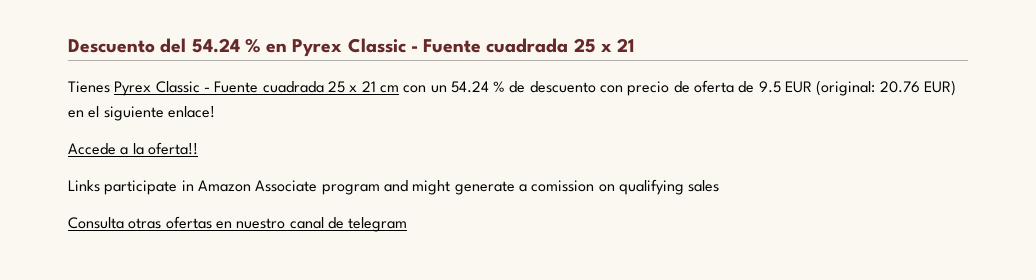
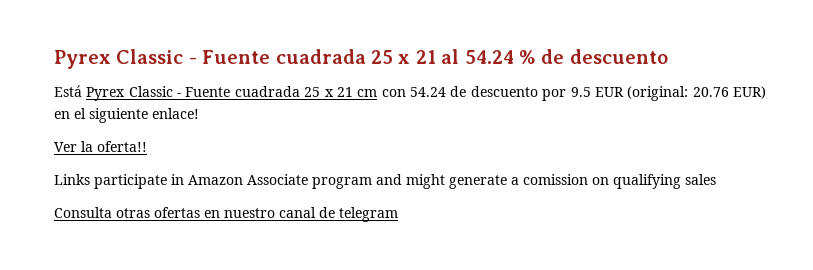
- Descuento del 54.24 % en Pyrex Classic - Fuente cuadrada 25 x 21
- Tienes Pyrex Classic - Fuente cuadrada 25 x 21 cm con un 54.24 % de descuento con precio de oferta de 9.5 EUR (original: 20.76 EUR) en el siguiente enlace!
+ Pyrex Classic - Fuente cuadrada 25 x 21 al 54.24 % de descuento
+ Está Pyrex Classic - Fuente cuadrada 25 x 21 cm con 54.24 de descuento por 9.5 EUR (original: 20.76 EUR) en el siguiente enlace!
- Accede a la oferta!!
+ Ver la oferta!!

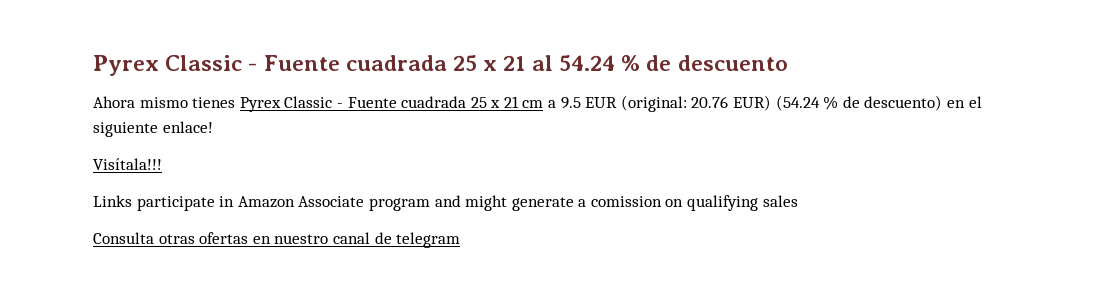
- Está Pyrex Classic - Fuente cuadrada 25 x 21 cm con 54.24 de descuento por 9.5 EUR (original: 20.76 EUR) en el siguiente enlace!
+ Ahora mismo tienes Pyrex Classic - Fuente cuadrada 25 x 21 cm a 9.5 EUR (original: 20.76 EUR) (54.24 % de descuento) en el siguiente enlace!
- Ver la oferta!!
+ Visítala!!!

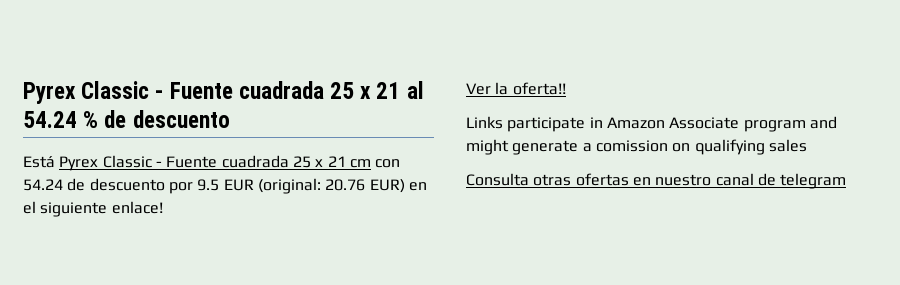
- Ahora mismo tienes Pyrex Classic - Fuente cuadrada 25 x 21 cm a 9.5 EUR (original: 20.76 EUR) (54.24 % de descuento) en el siguiente enlace!
+ Está Pyrex Classic - Fuente cuadrada 25 x 21 cm con 54.24 de descuento por 9.5 EUR (original: 20.76 EUR) en el siguiente enlace!
- Visítala!!!
+ Ver la oferta!!

